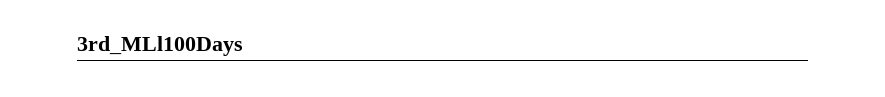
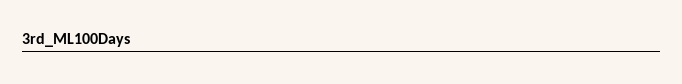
- 3rd_MLl100Days
+ 3rd_ML100Days

